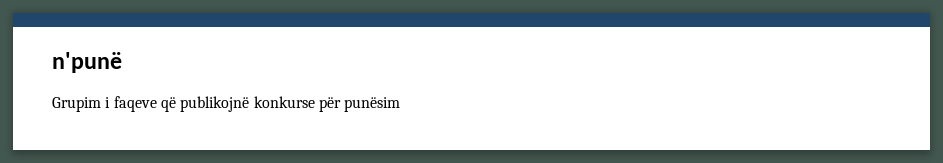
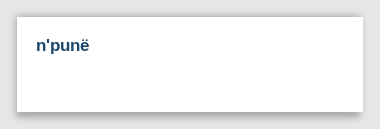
- Grupim i faqeve që publikojnë konkurse për punësim

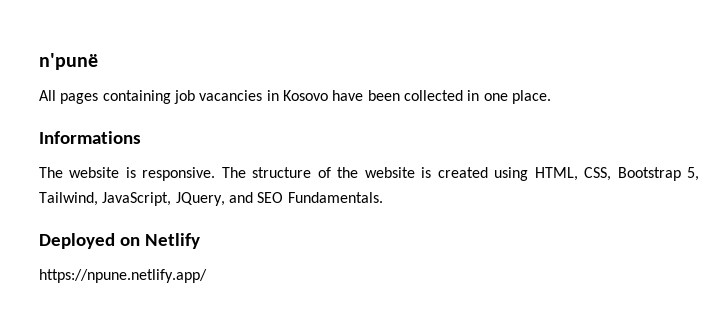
+ All pages containing job vacancies in Kosovo have been collected in one place.
+ Informations
+ The website is responsive. The structure of the website is created using HTML, CSS, Bootstrap 5, Tailwind, JavaScript, JQuery, and SEO Fundamentals.
+ Deployed on Netlify
+ https://npune.netlify.app/

